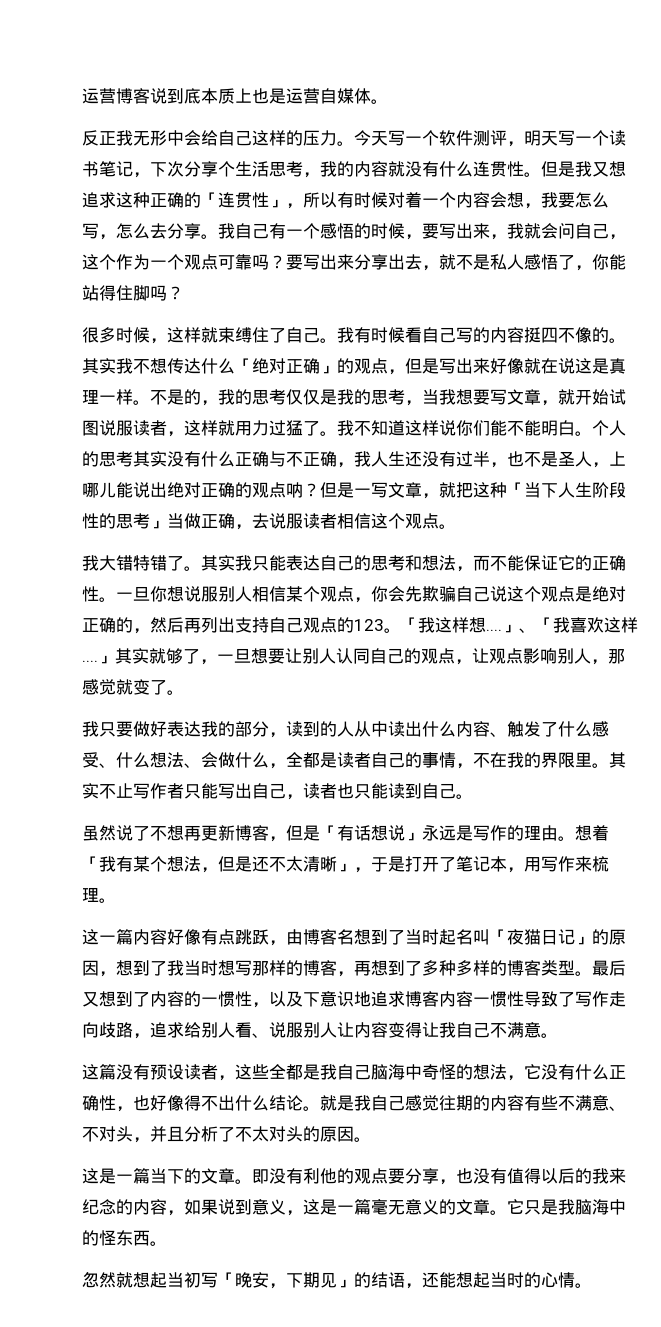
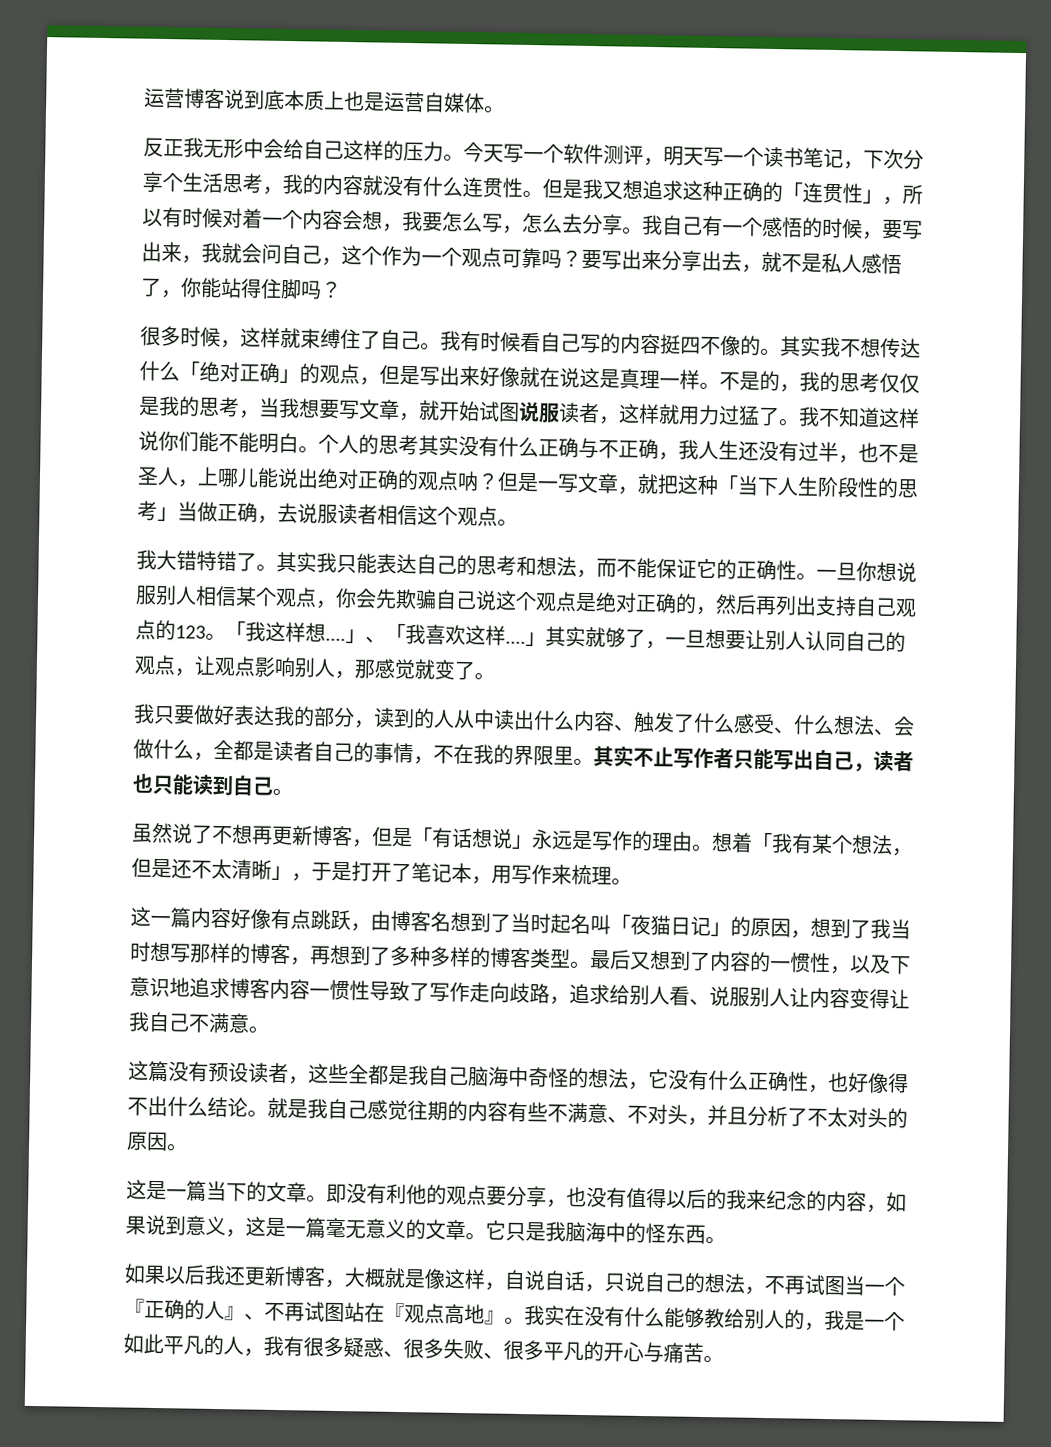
- 忽然就想起当初写「晚安，下期见」的结语，还能想起当时的心情。
+ 如果以后我还更新博客，大概就是像这样，自说自话，只说自己的想法，不再试图当一个『正确的人』、不再试图站在『观点高地』。我实在没有什么能够教给别人的，我是一个如此平凡的人，我有很多疑惑、很多失败、很多平凡的开心与痛苦。

